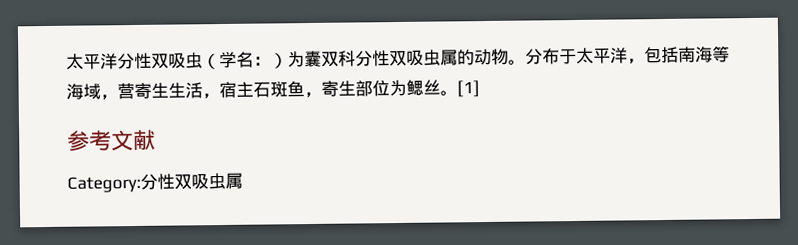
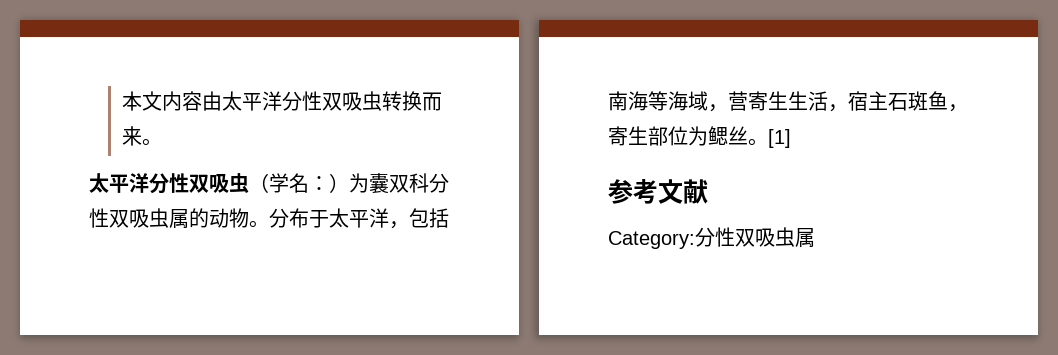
+ 本文内容由太平洋分性双吸虫转换而来。

